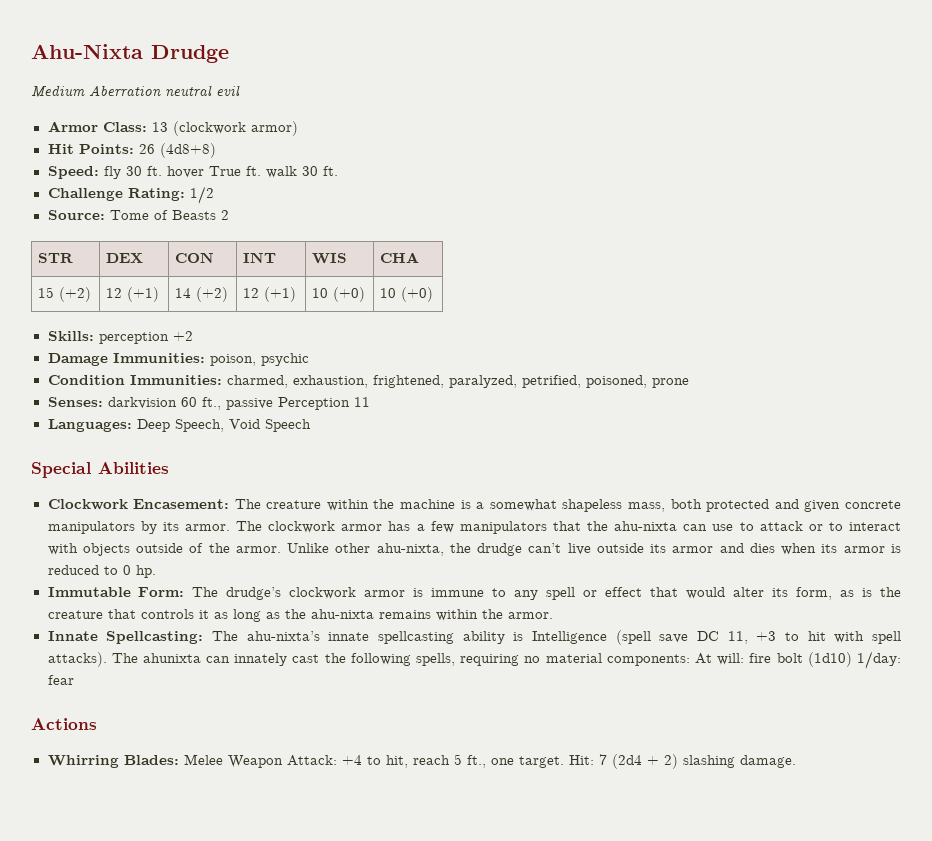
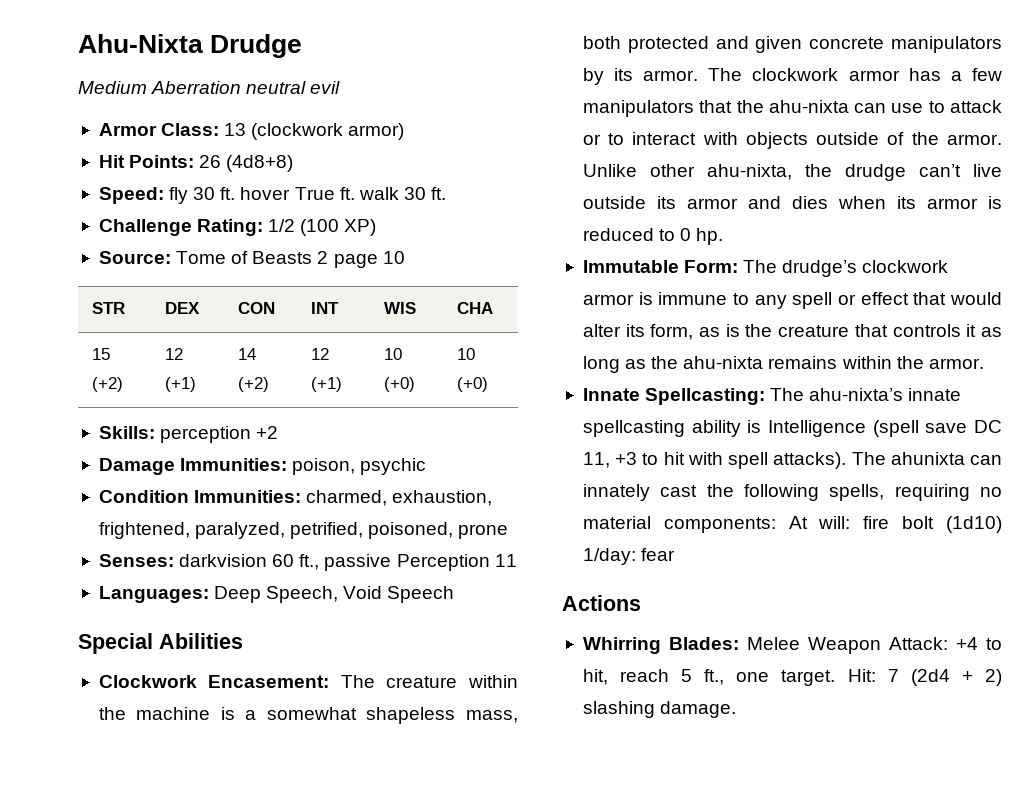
- Challenge Rating: 1/2
+ Challenge Rating: 1/2 (100 XP)
- Source: Tome of Beasts 2
+ Source: Tome of Beasts 2 page 10

